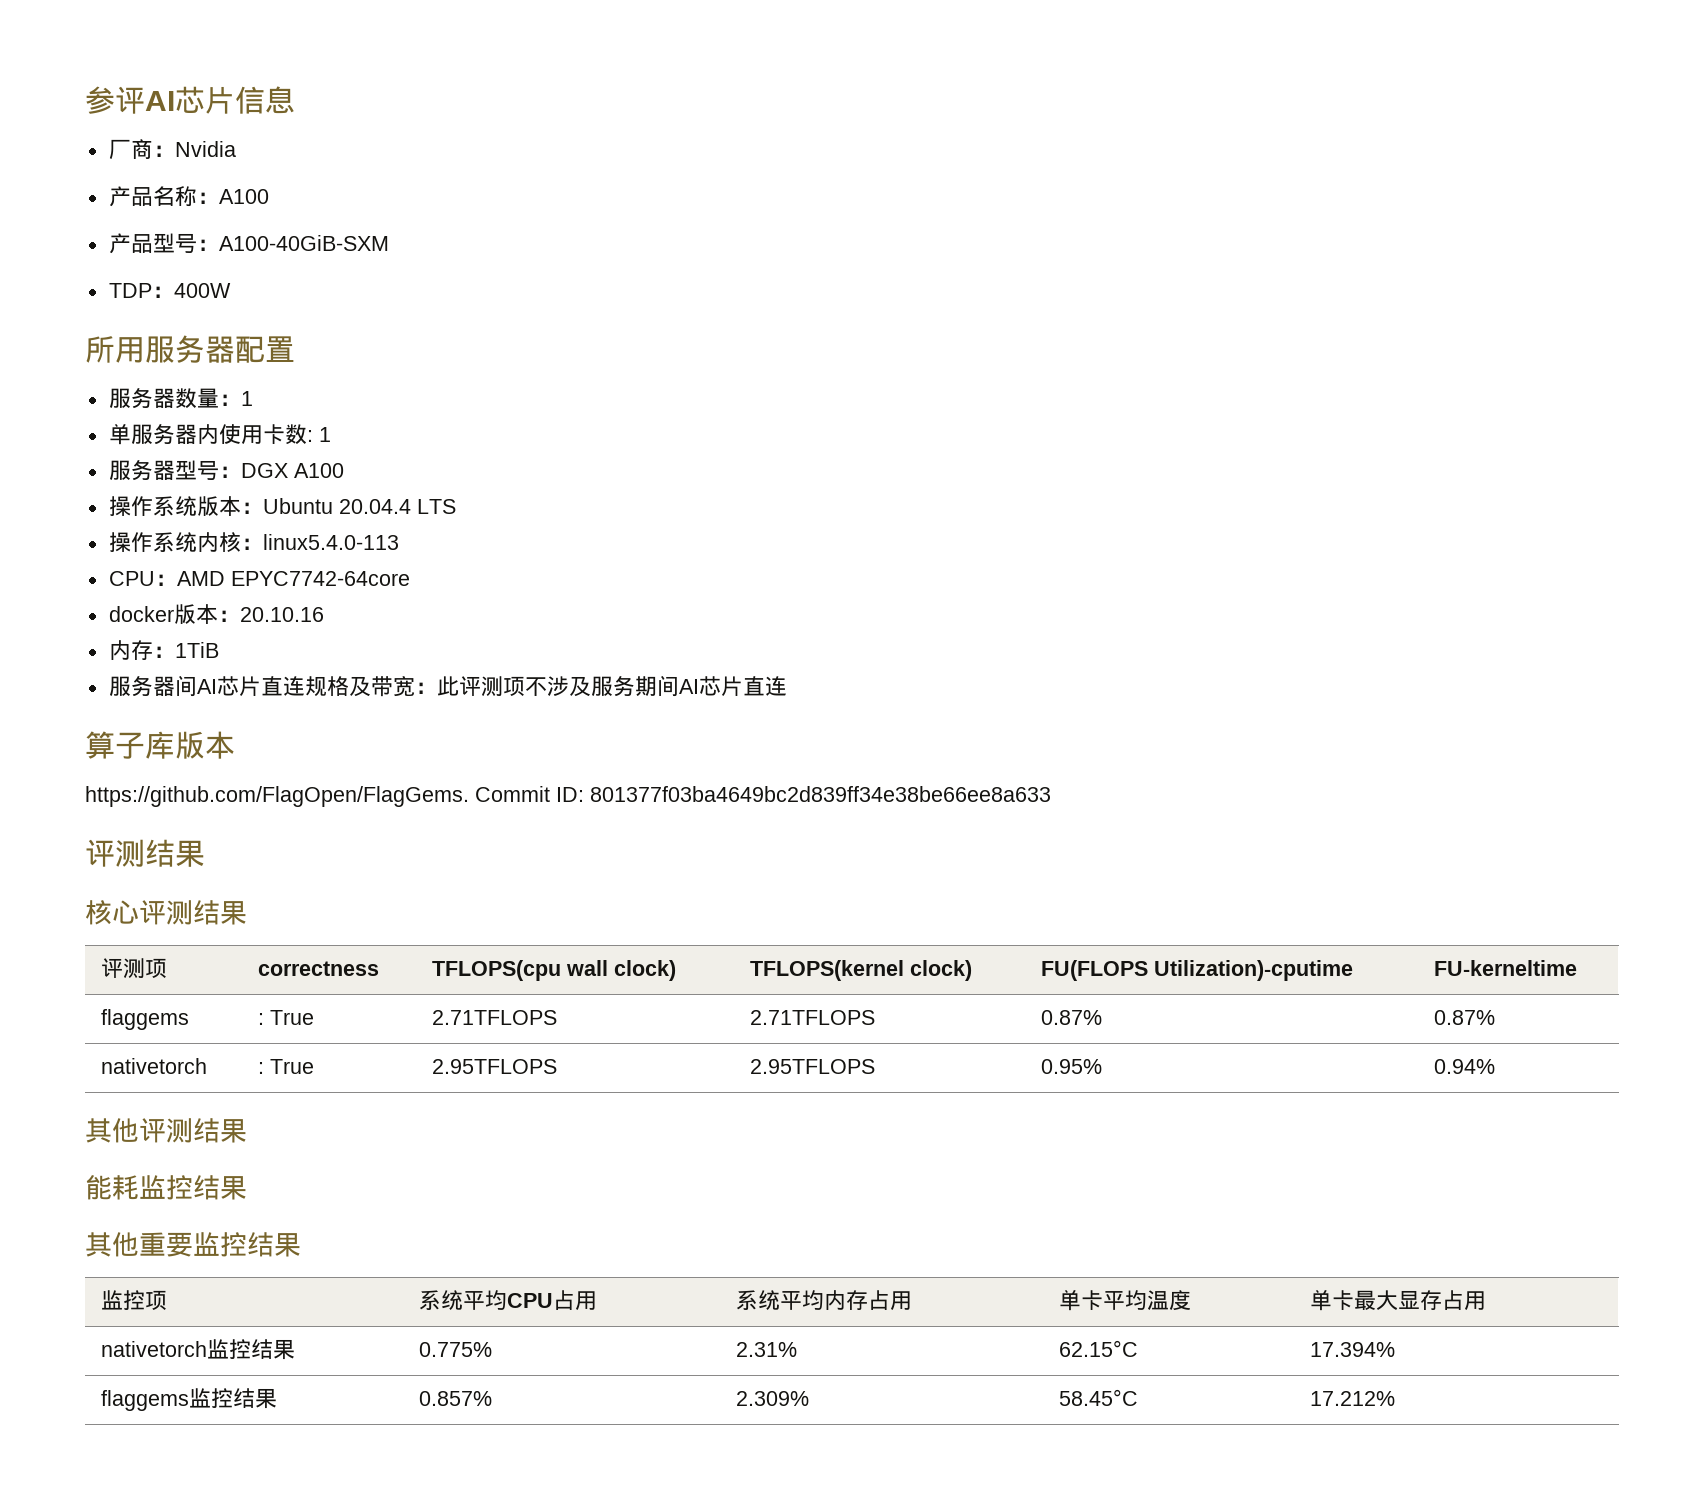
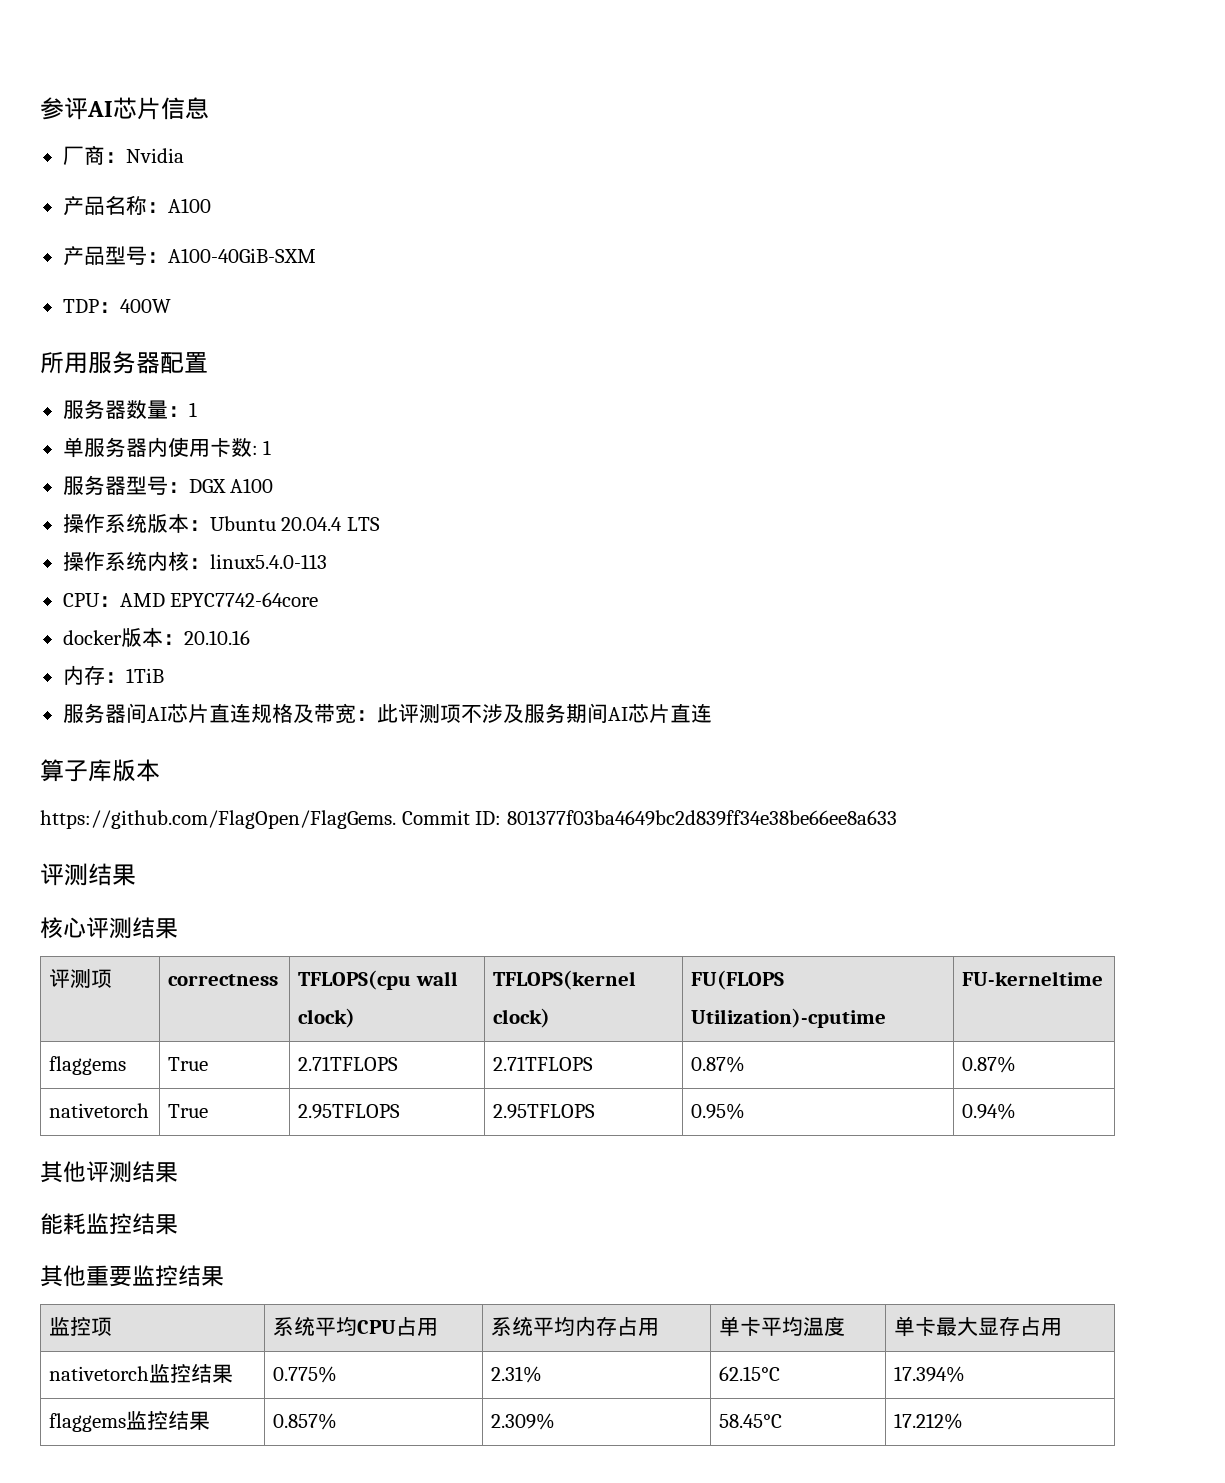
- flaggems | : True | 2.71TFLOPS | 2.71TFLOPS | 0.87% | 0.87%
+ flaggems | True | 2.71TFLOPS | 2.71TFLOPS | 0.87% | 0.87%
- nativetorch | : True | 2.95TFLOPS | 2.95TFLOPS | 0.95% | 0.94%
+ nativetorch | True | 2.95TFLOPS | 2.95TFLOPS | 0.95% | 0.94%

